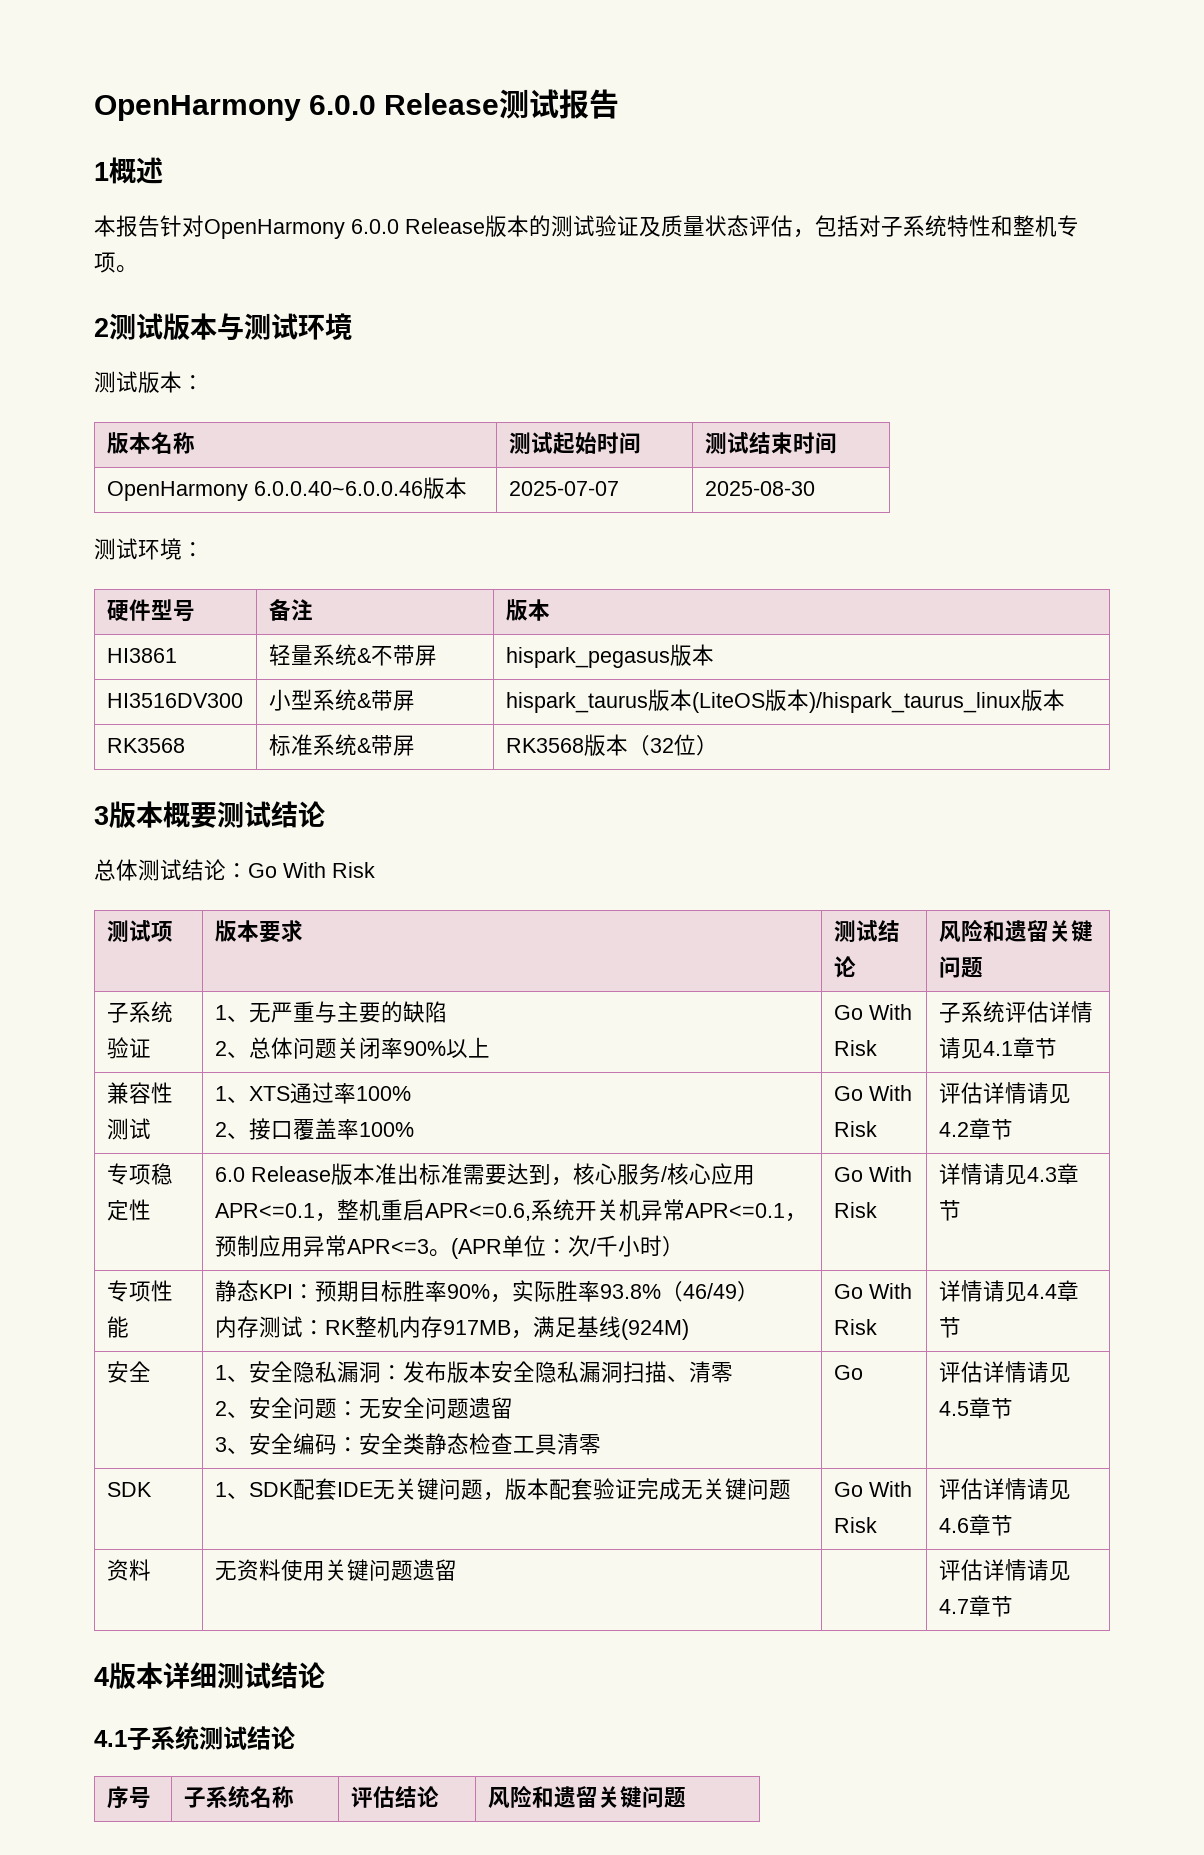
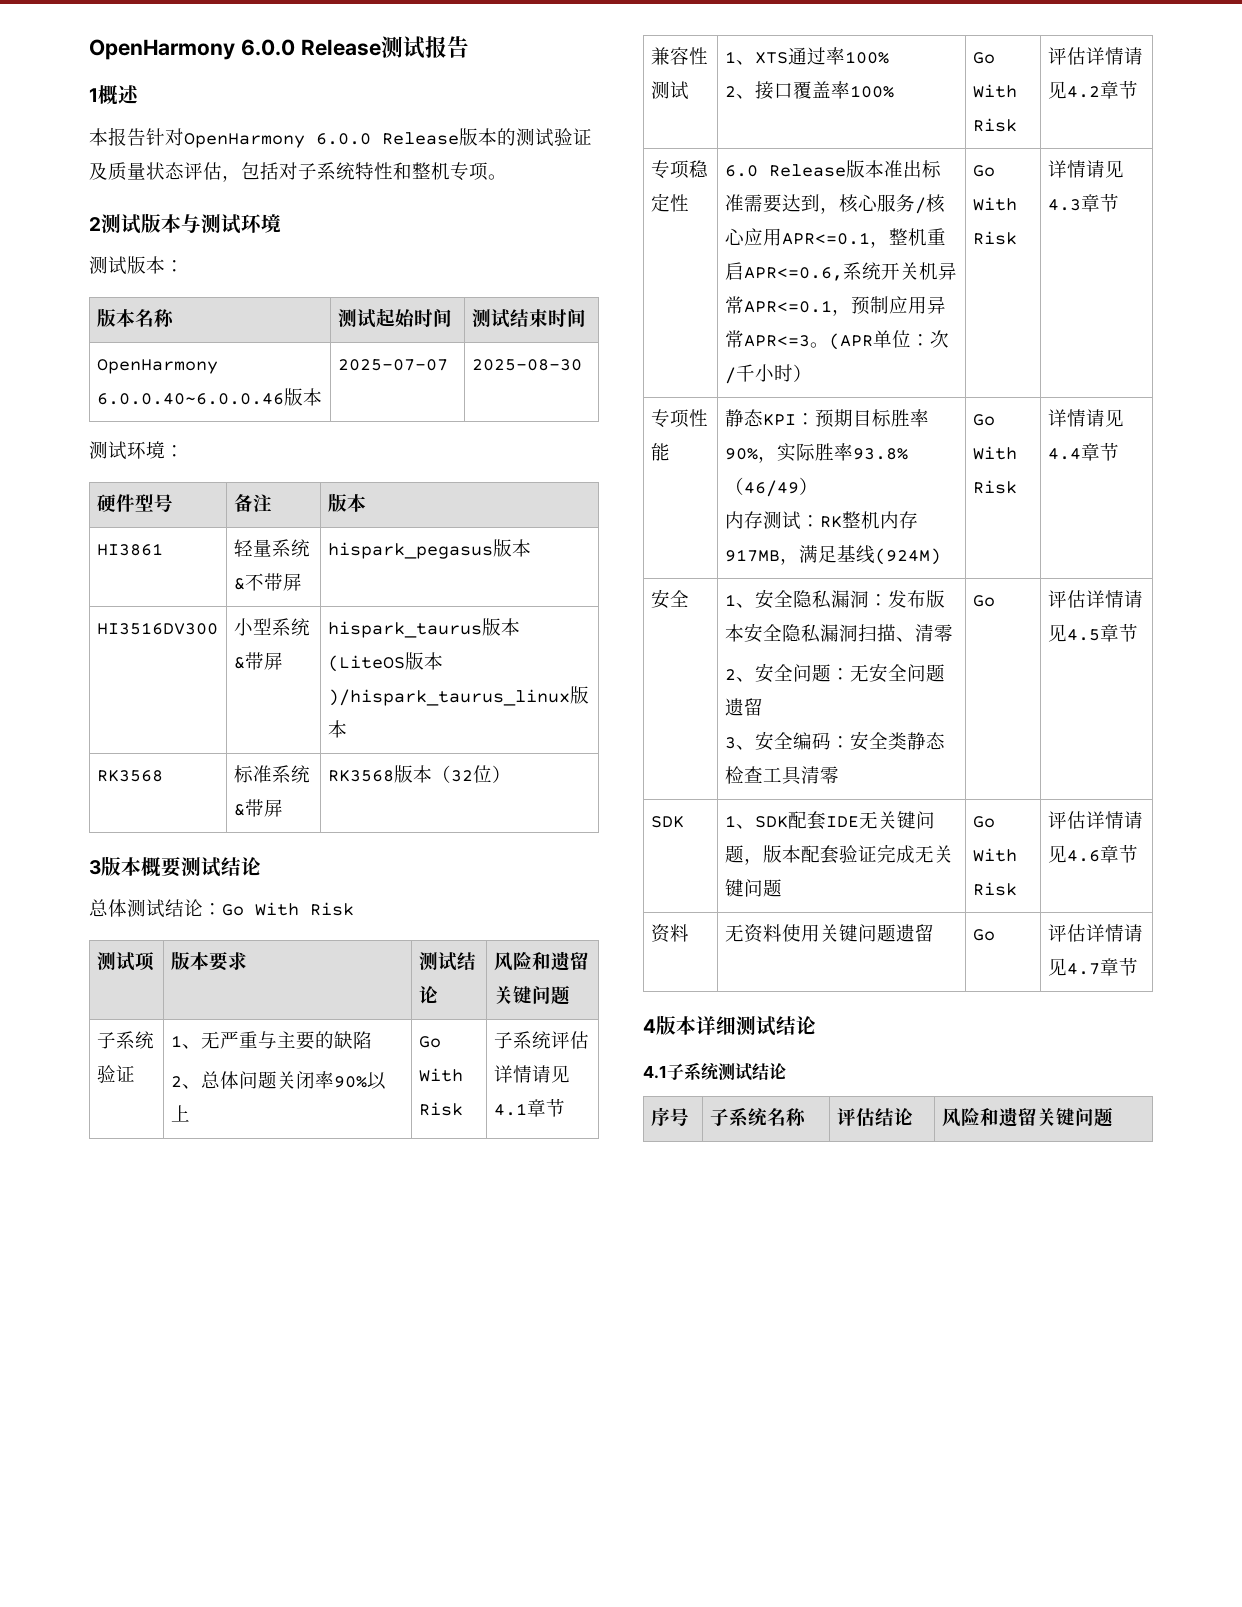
- 资料 | 无资料使用关键问题遗留 | | 评估详情请见4.7章节
+ 资料 | 无资料使用关键问题遗留 | Go | 评估详情请见4.7章节

